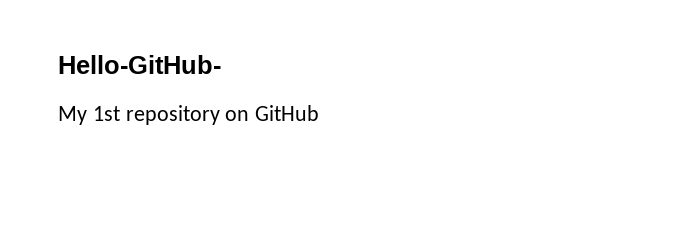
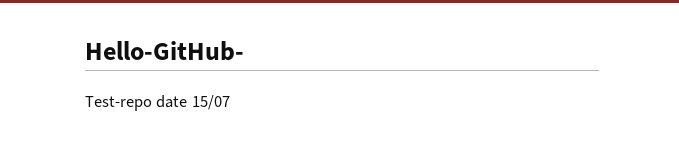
- My 1st repository on GitHub
+ Test-repo date 15/07

